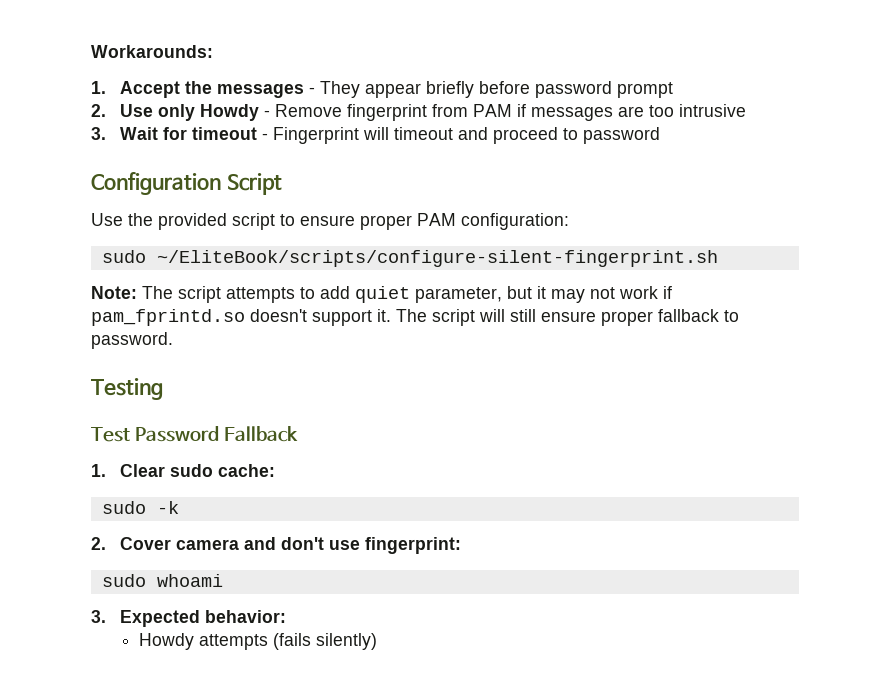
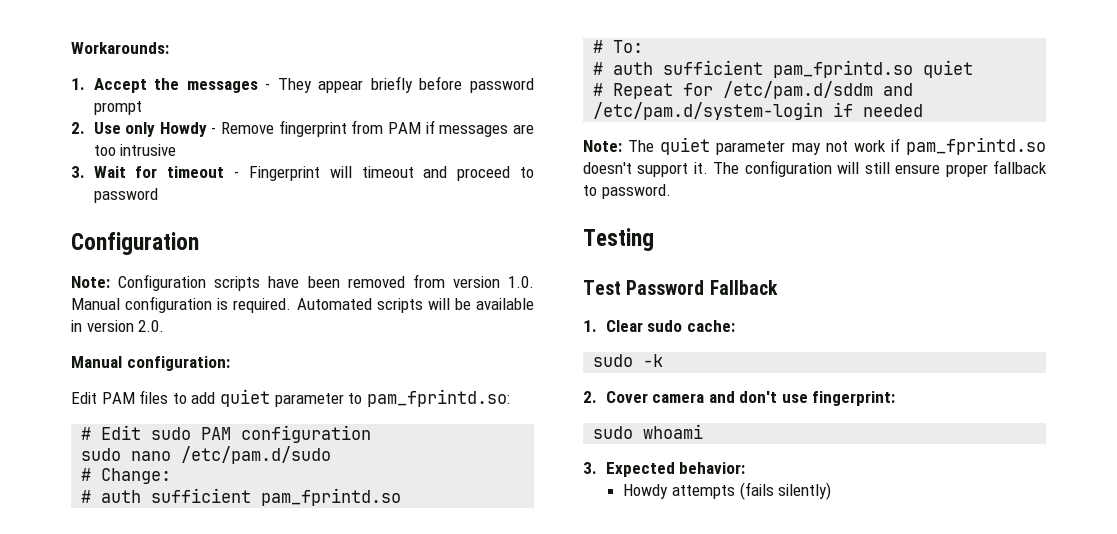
  3. Wait for timeout - Fingerprint will timeout and proceed to password
- Configuration Script
- Use the provided script to ensure proper PAM configuration:
- sudo ~/EliteBook/scripts/configure-silent-fingerprint.sh
- Note: The script attempts to add quiet parameter, but it may not work if pam_fprintd.so doesn't support it.
+ Configuration
+ Note: Configuration scripts have been removed from version 1.0. Manual configuration is required. Automated scripts will be available in version 2.0.
+ Manual configuration:
+ Edit PAM files to add quiet parameter to pam_fprintd.so:
+ # Edit sudo PAM configuration
+ sudo nano /etc/pam.d/sudo
+ # Change:
+ # auth sufficient pam_fprintd.so
+ # To:
+ # auth sufficient pam_fprintd.so quiet
+ # Repeat for /etc/pam.d/sddm and /etc/pam.d/system-login if needed
+ Note: The quiet parameter may not work if pam_fprintd.so doesn't support it.
- The script will still ensure proper fallback to password.
+ The configuration will still ensure proper fallback to password.

